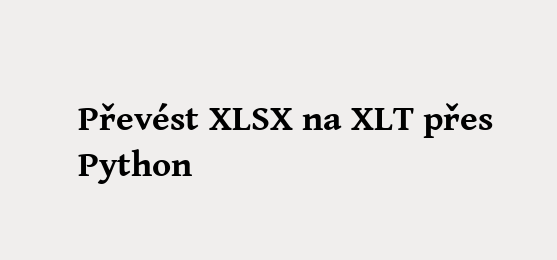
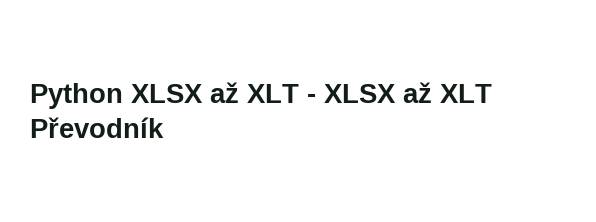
- Převést XLSX na XLT přes Python
+ Python XLSX až XLT - XLSX až XLT Převodník

